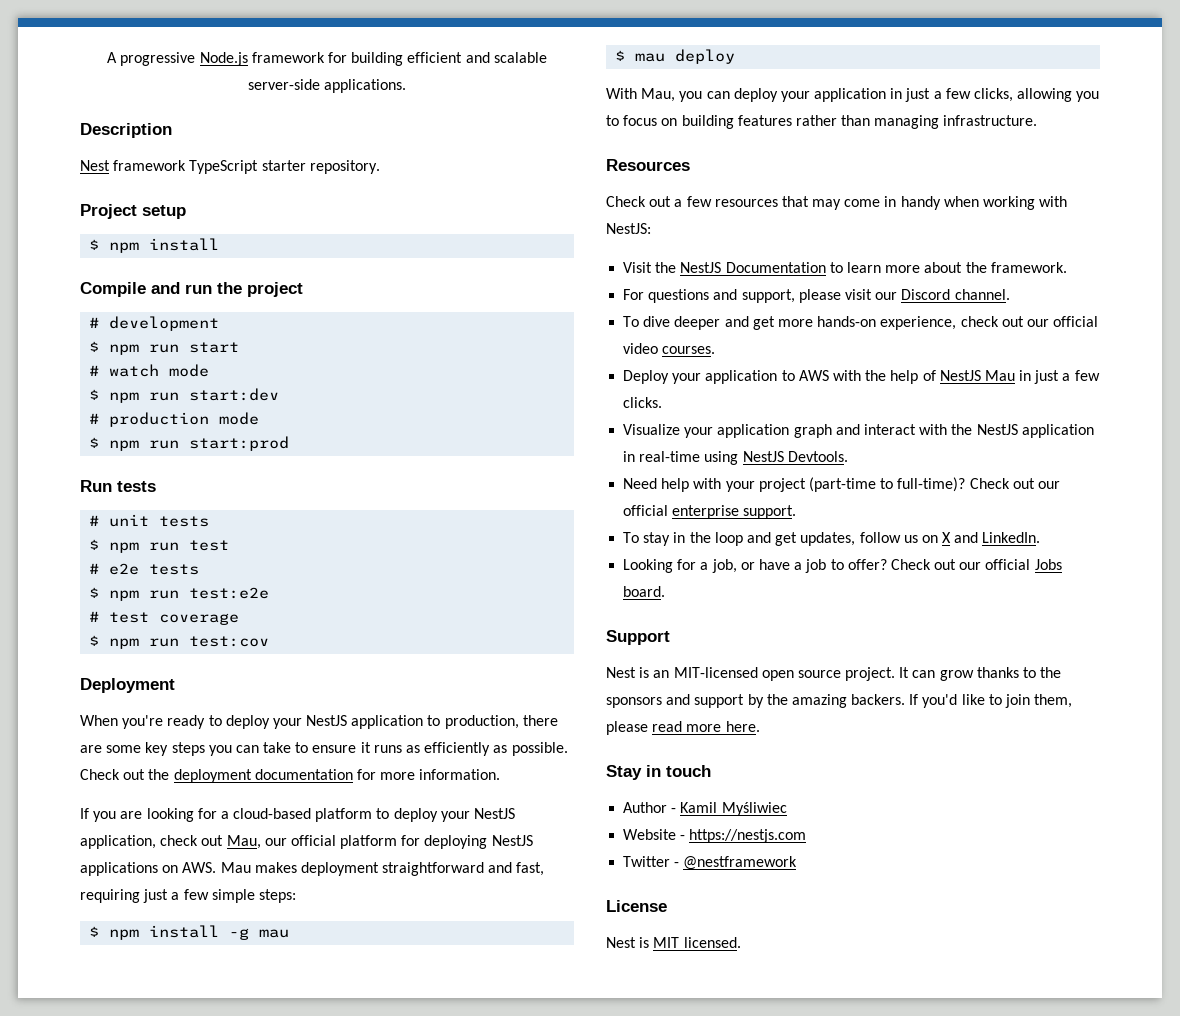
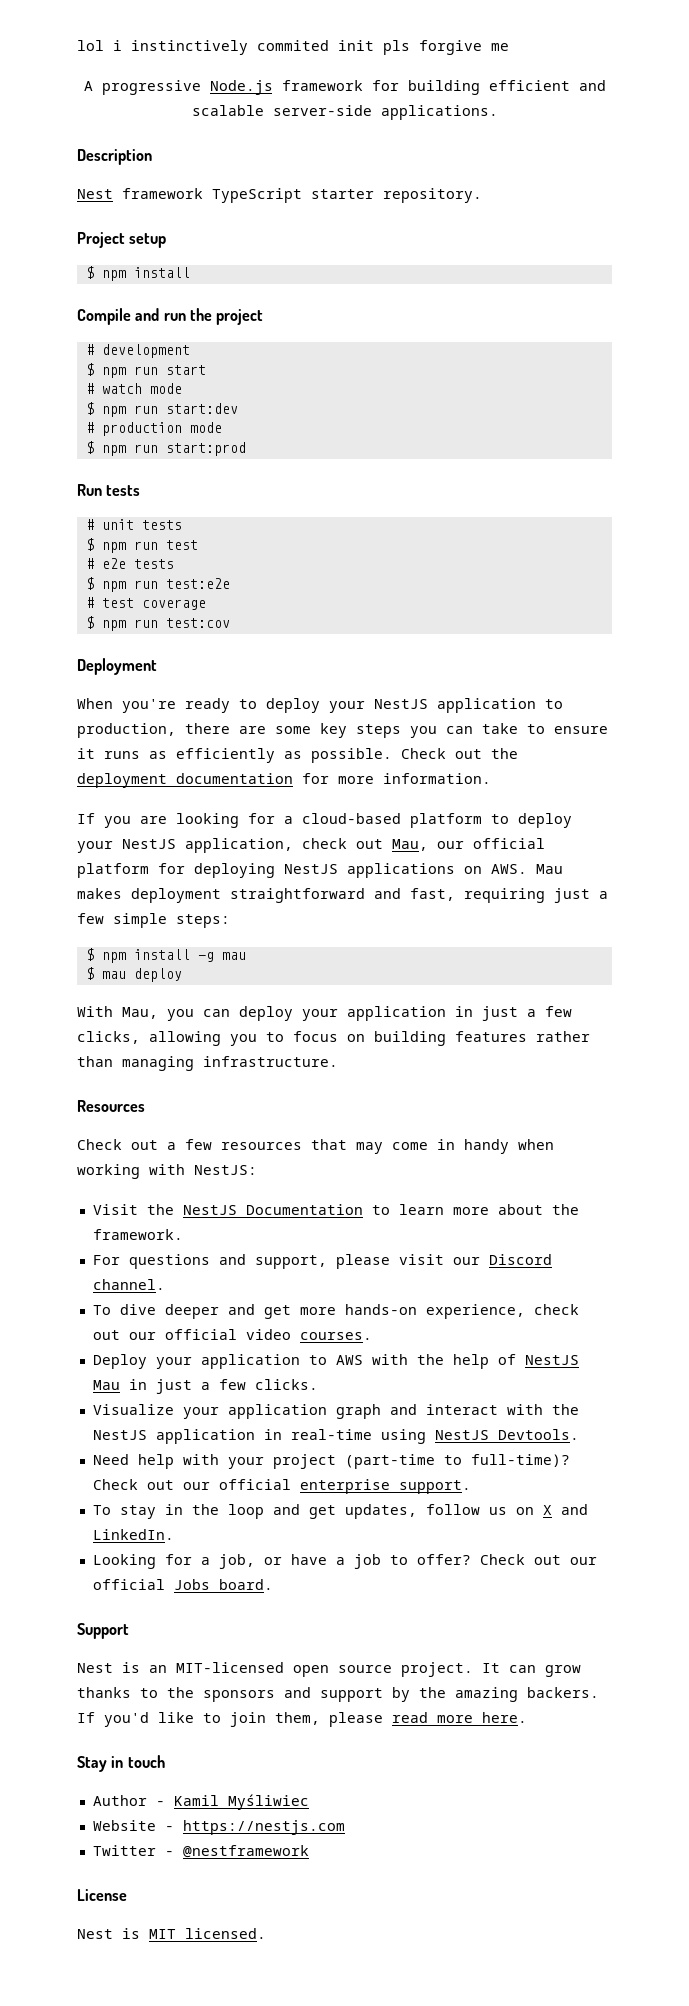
+ lol i instinctively commited init pls forgive me

